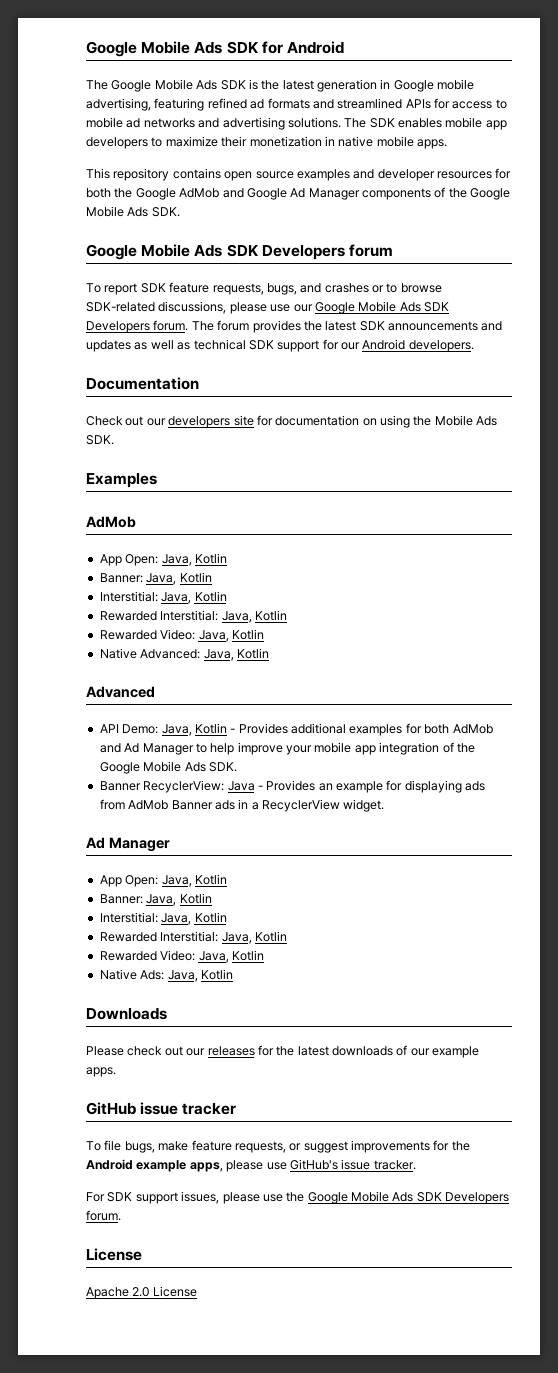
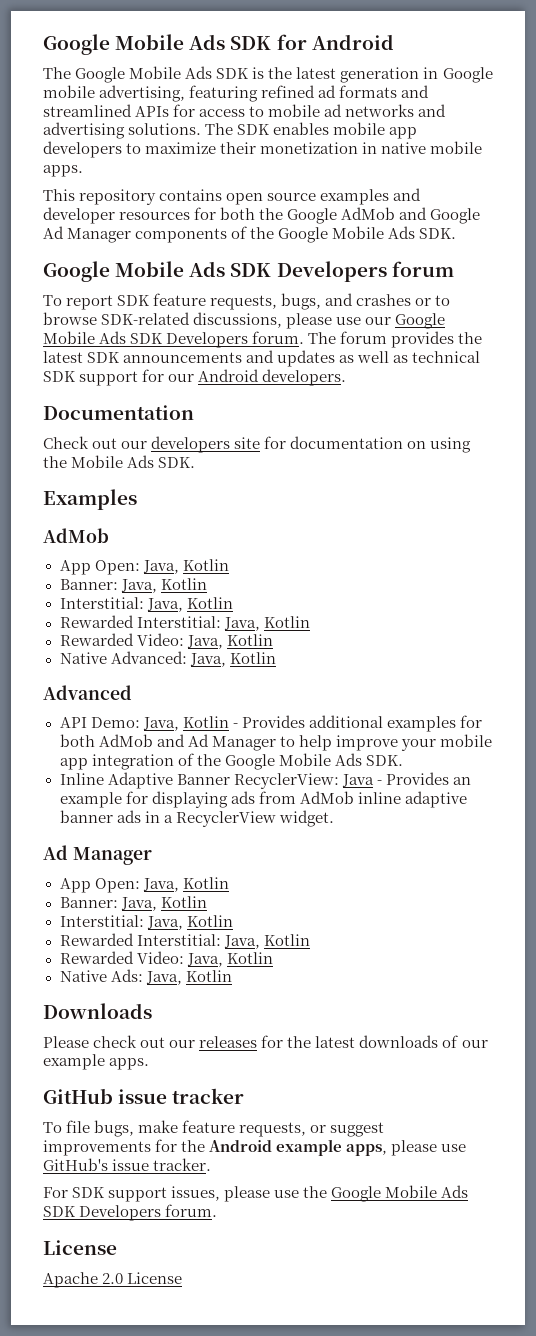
- Banner RecyclerView: Java - Provides an example for displaying ads from AdMob Banner ads in a RecyclerView widget.
+ Inline Adaptive Banner RecyclerView: Java - Provides an example for displaying ads from AdMob inline adaptive banner ads in a RecyclerView widget.

